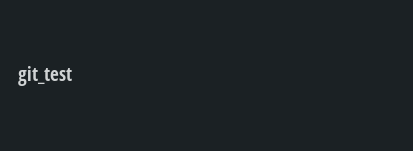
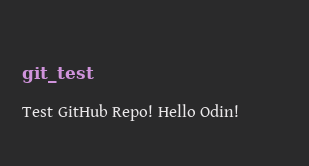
+ Test GitHub Repo! Hello Odin!

